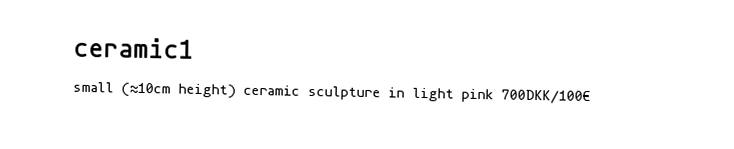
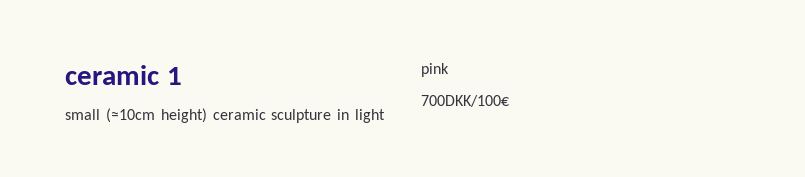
- ceramic1
+ ceramic 1
- small (≈10cm height) ceramic sculpture in light pink 700DKK/100€
+ small (≈10cm height) ceramic sculpture in light pink
+ 700DKK/100€

